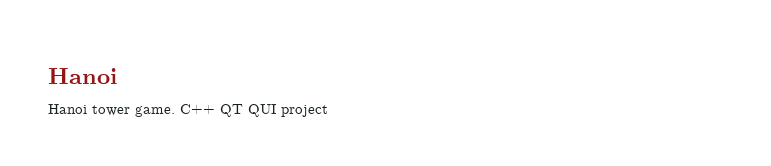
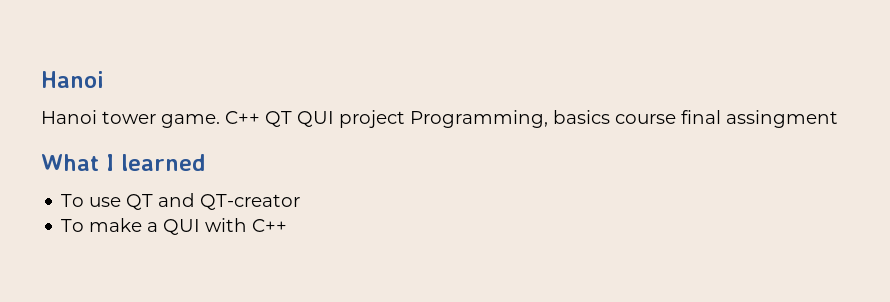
- C++ QT QUI project
+ C++ QT QUI project Programming, basics course final assingment
+ What I learned
+ To use QT and QT-creator
+ To make a QUI with C++

